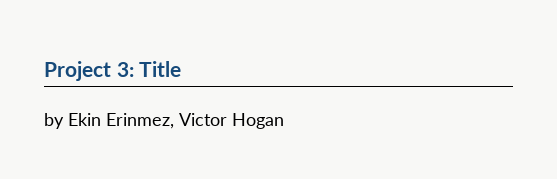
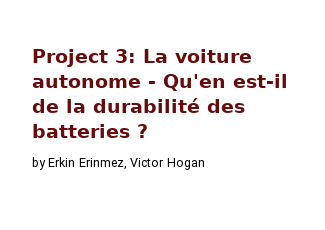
- Project 3: Title
+ Project 3: La voiture autonome - Qu'en est-il de la durabilité des batteries ?
- by Ekin Erinmez, Victor Hogan
+ by Erkin Erinmez, Victor Hogan

